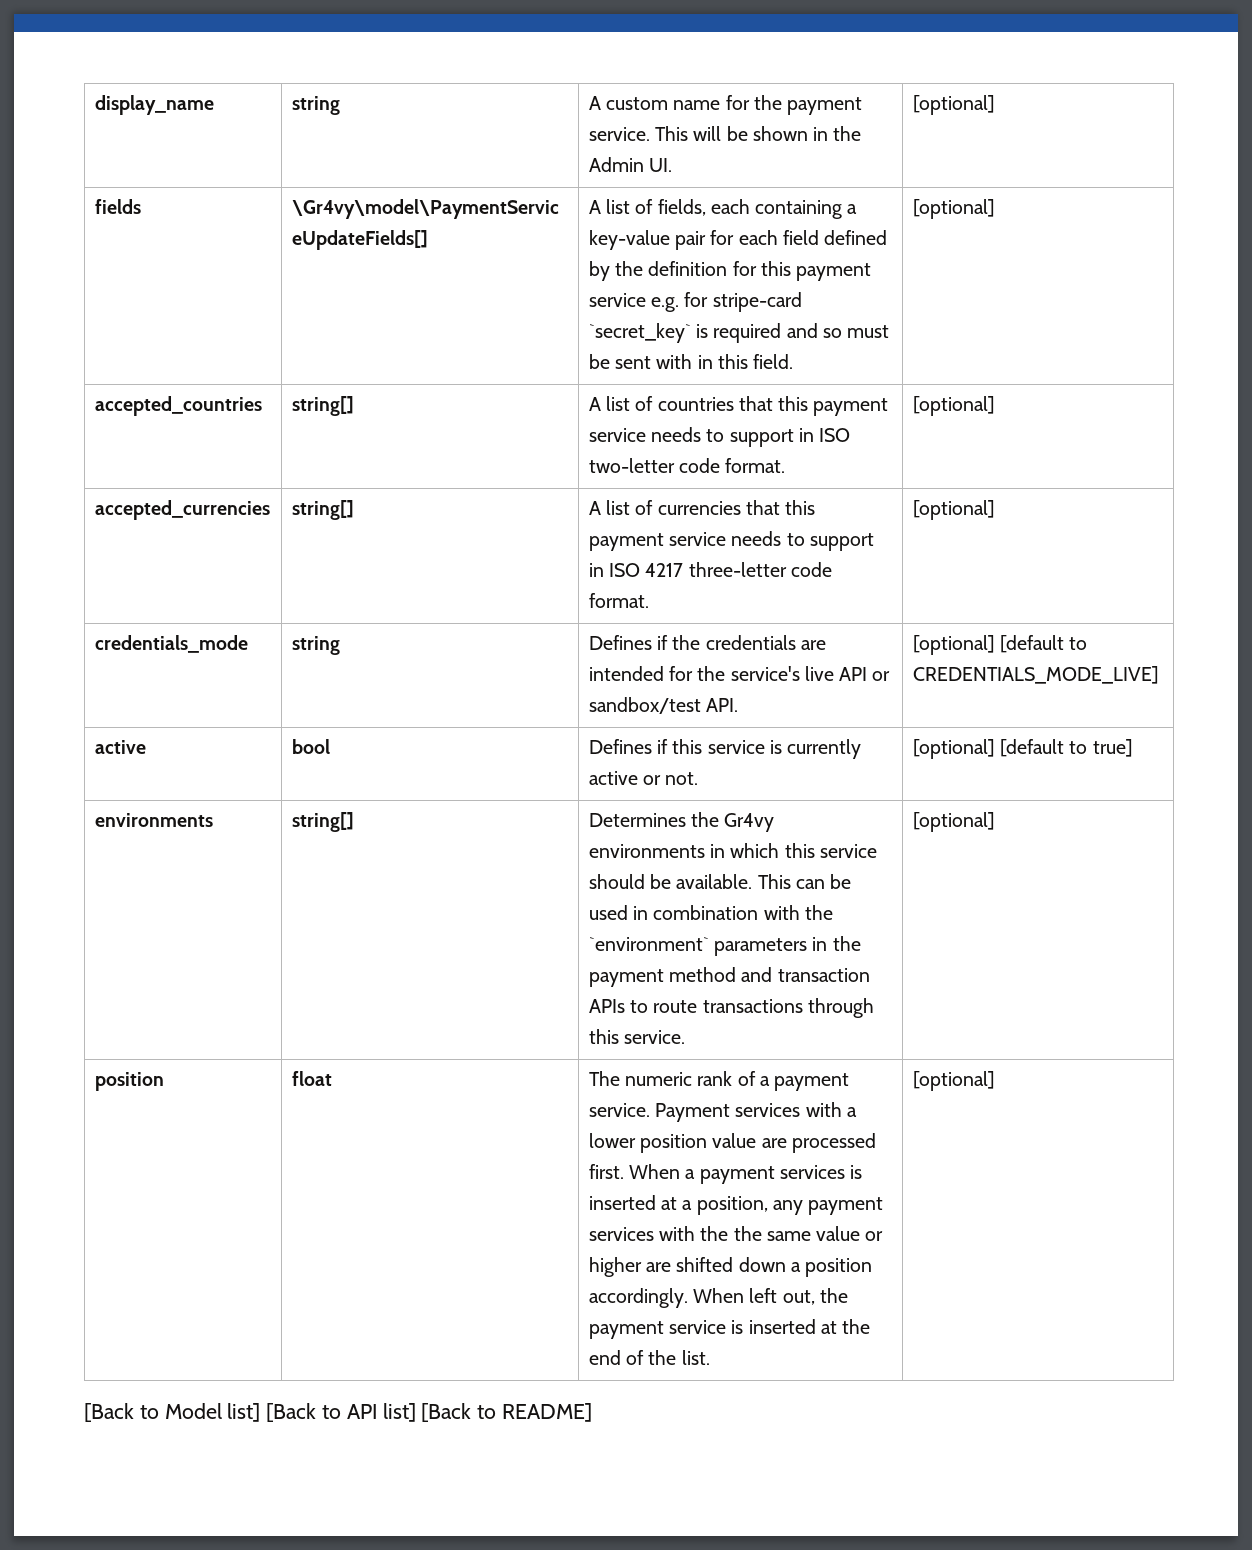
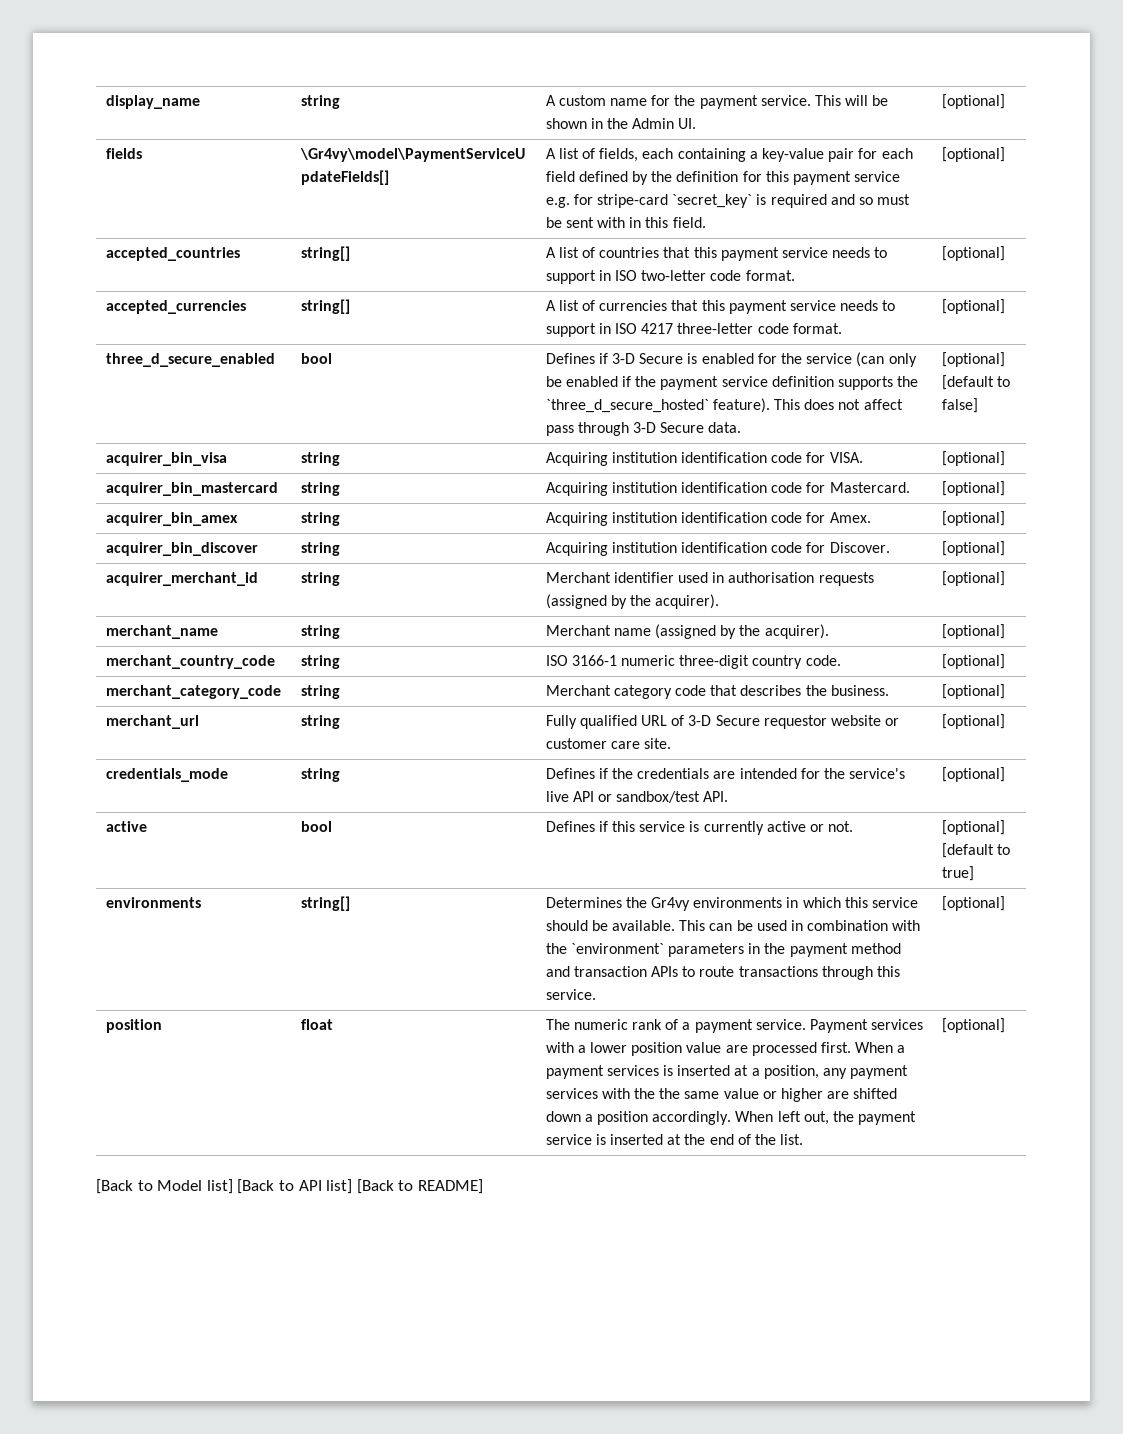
+ three_d_secure_enabled | bool | Defines if 3-D Secure is enabled for the service (can only be enabled if the payment service definition supports the `three_d_secure_hosted` feature). This does not affect pass through 3-D Secure data. | [optional] [default to false]
+ acquirer_bin_visa | string | Acquiring institution identification code for VISA. | [optional]
+ acquirer_bin_mastercard | string | Acquiring institution identification code for Mastercard. | [optional]
+ acquirer_bin_amex | string | Acquiring institution identification code for Amex. | [optional]
+ acquirer_bin_discover | string | Acquiring institution identification code for Discover. | [optional]
+ acquirer_merchant_id | string | Merchant identifier used in authorisation requests (assigned by the acquirer). | [optional]
+ merchant_name | string | Merchant name (assigned by the acquirer). | [optional]
+ merchant_country_code | string | ISO 3166-1 numeric three-digit country code. | [optional]
+ merchant_category_code | string | Merchant category code that describes the business. | [optional]
+ merchant_url | string | Fully qualified URL of 3-D Secure requestor website or customer care site. | [optional]
- credentials_mode | string | Defines if the credentials are intended for the service's live API or sandbox/test API. | [optional] [default to CREDENTIALS_MODE_LIVE]
+ credentials_mode | string | Defines if the credentials are intended for the service's live API or sandbox/test API. | [optional]

